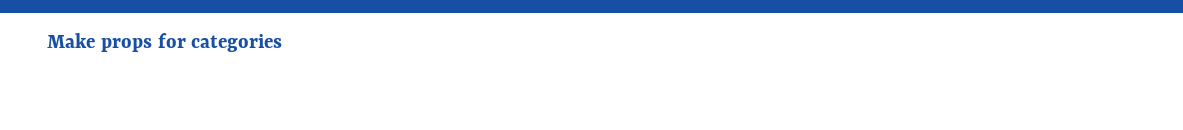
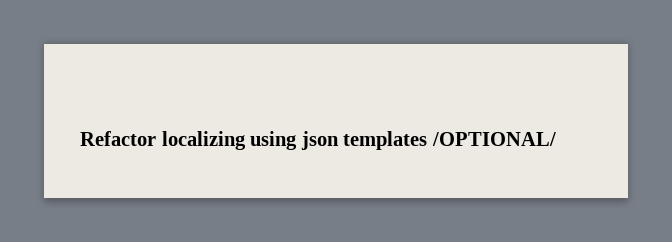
- Make props for categories
+ Refactor localizing using json templates /OPTIONAL/

